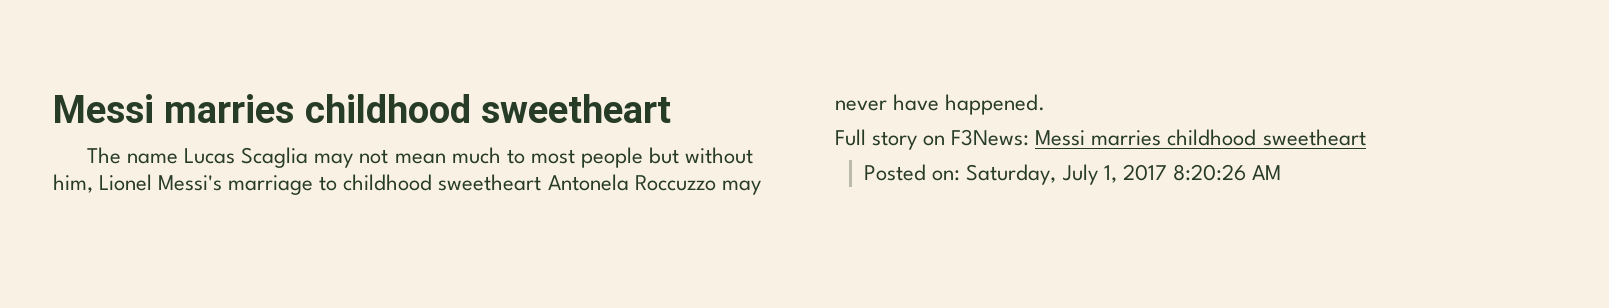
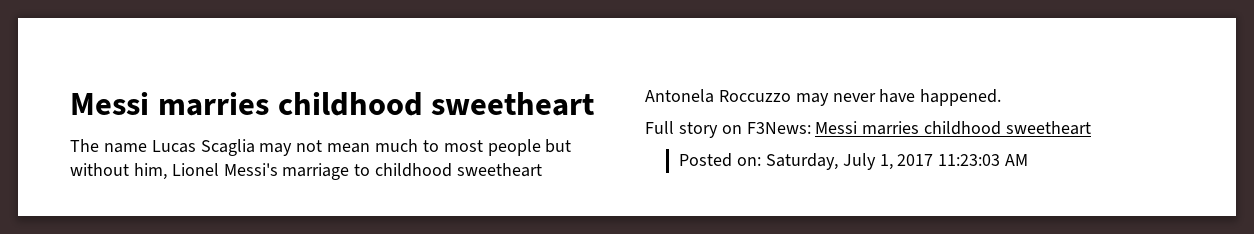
- Posted on: Saturday, July 1, 2017 8:20:26 AM
+ Posted on: Saturday, July 1, 2017 11:23:03 AM

